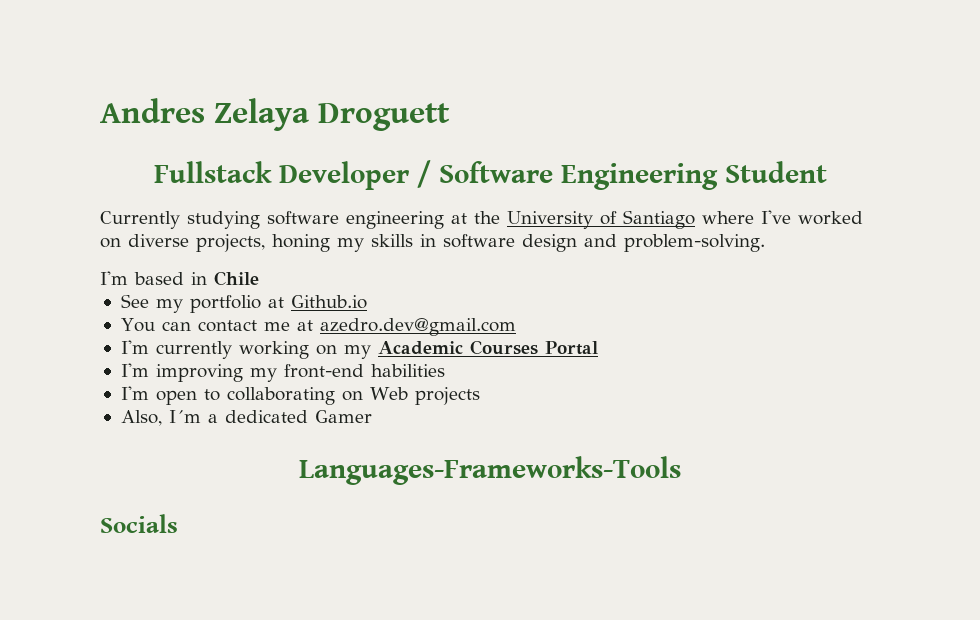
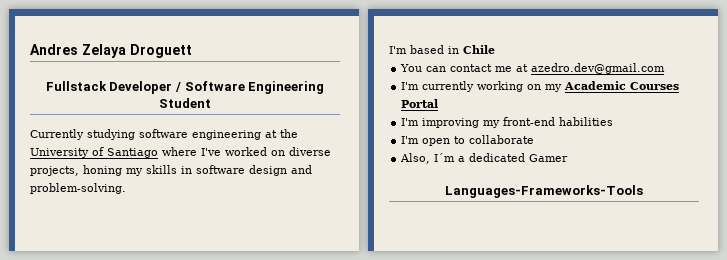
- See my portfolio at Github.io
- I'm open to collaborating on Web projects
+ I'm open to collaborate
- Socials

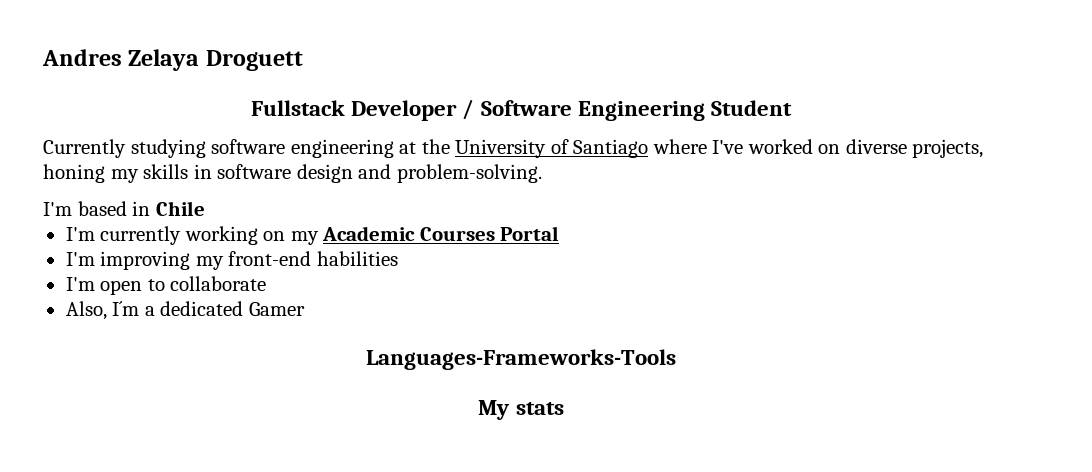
- You can contact me at azedro.dev@gmail.com
+ My stats

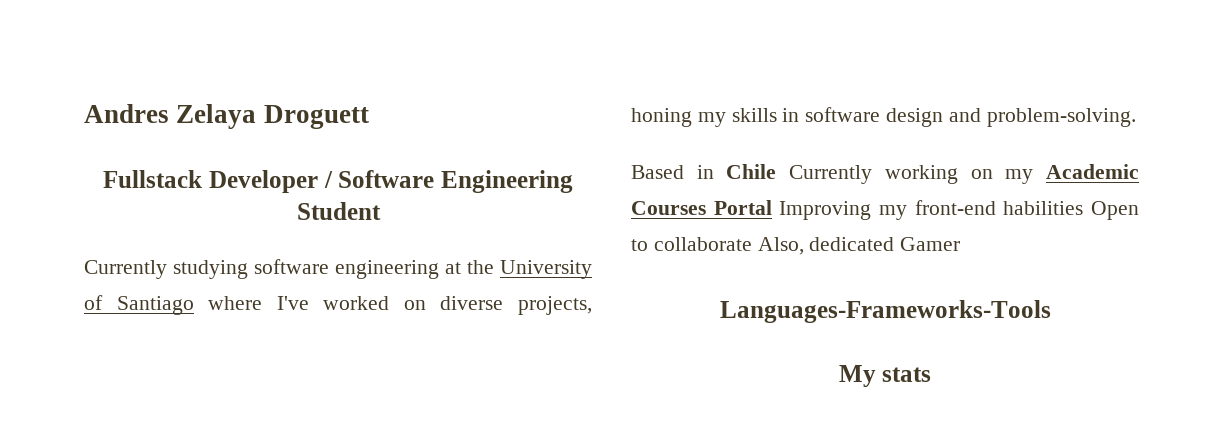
- I'm based in Chile
- I'm currently working on my Academic Courses Portal
- I'm improving my front-end habilities
- I'm open to collaborate
- Also, I´m a dedicated Gamer
+ Based in Chile Currently working on my Academic Courses Portal Improving my front-end habilities Open to collaborate Also, dedicated Gamer

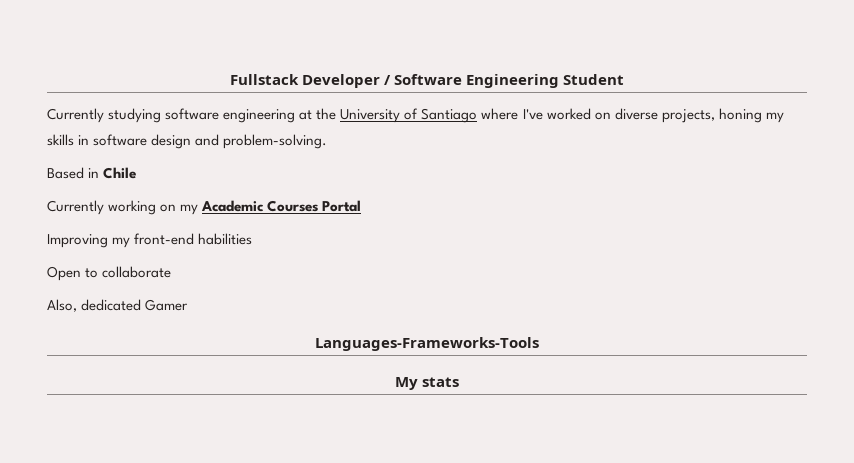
- Andres Zelaya Droguett
- Based in Chile Currently working on my Academic Courses Portal Improving my front-end habilities Open to collaborate Also, dedicated Gamer
+ Based in Chile
+ Currently working on my Academic Courses Portal
+ Improving my front-end habilities
+ Open to collaborate
+ Also, dedicated Gamer

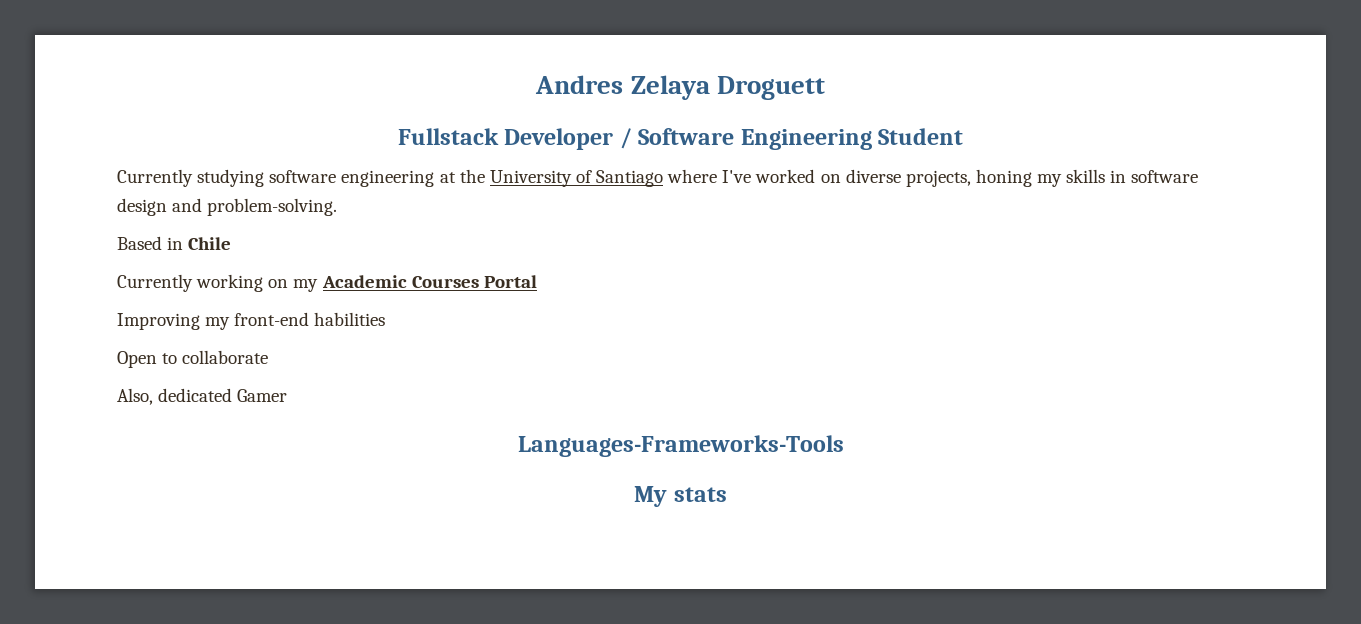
+ Andres Zelaya Droguett

